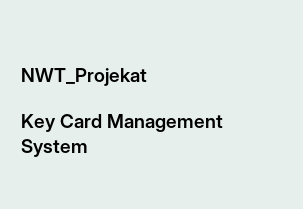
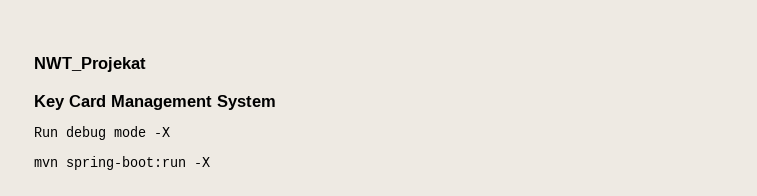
+ Run debug mode -X
+ mvn spring-boot:run -X

